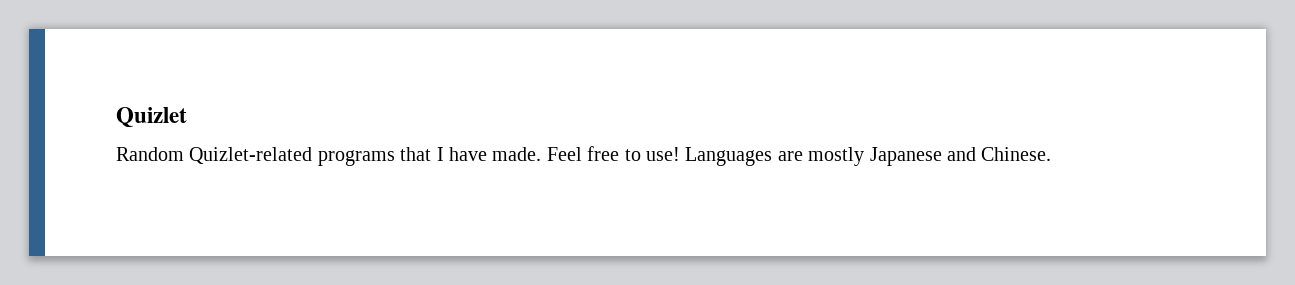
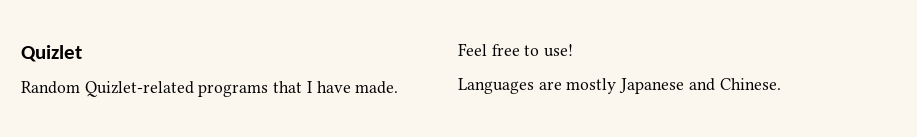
- Feel free to use! Languages are mostly Japanese and Chinese.
+ Feel free to use!
+ Languages are mostly Japanese and Chinese.

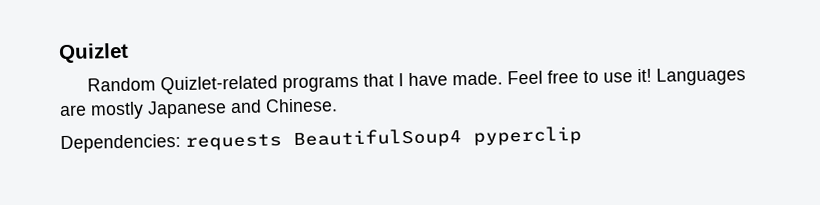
- Feel free to use!
- Languages are mostly Japanese and Chinese.
+ Feel free to use it! Languages are mostly Japanese and Chinese.
+ Dependencies: requests BeautifulSoup4 pyperclip

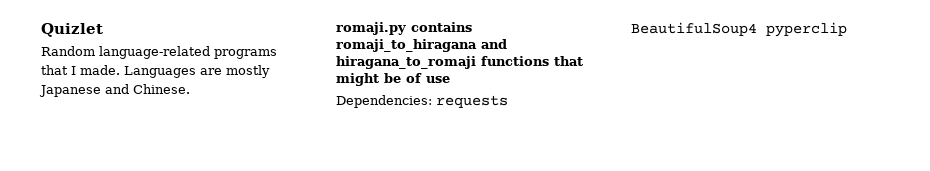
- Random Quizlet-related programs that I have made. Feel free to use it!
+ Random language-related programs that I made.
+ romaji.py contains romaji_to_hiragana and hiragana_to_romaji functions that might be of use

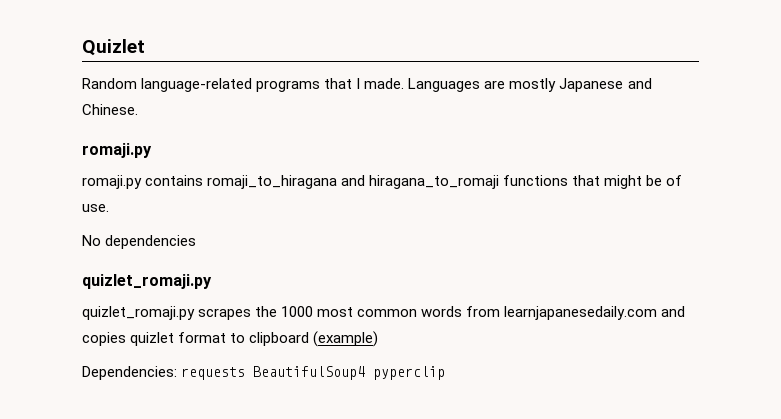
  Languages are mostly Japanese and Chinese.
- romaji.py contains romaji_to_hiragana and hiragana_to_romaji functions that might be of use
+ romaji.py
+ romaji.py contains romaji_to_hiragana and hiragana_to_romaji functions that might be of use.
+ No dependencies
+ quizlet_romaji.py
+ quizlet_romaji.py scrapes the 1000 most common words from learnjapanesedaily.com and copies quizlet format to clipboard (example)

